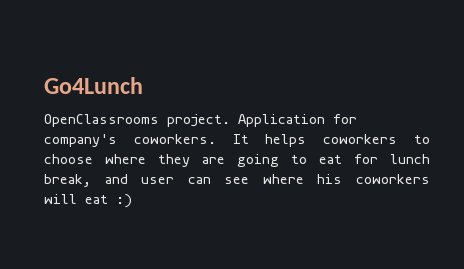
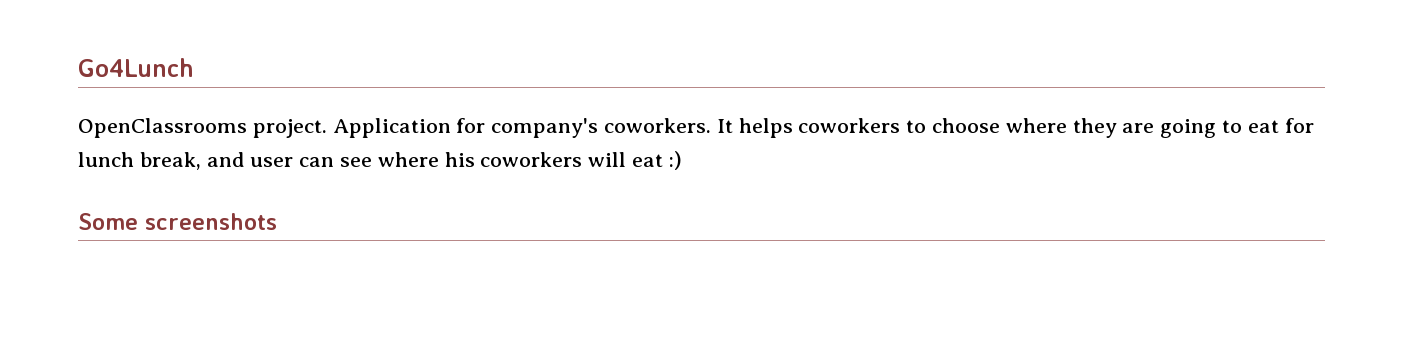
+ Some screenshots

